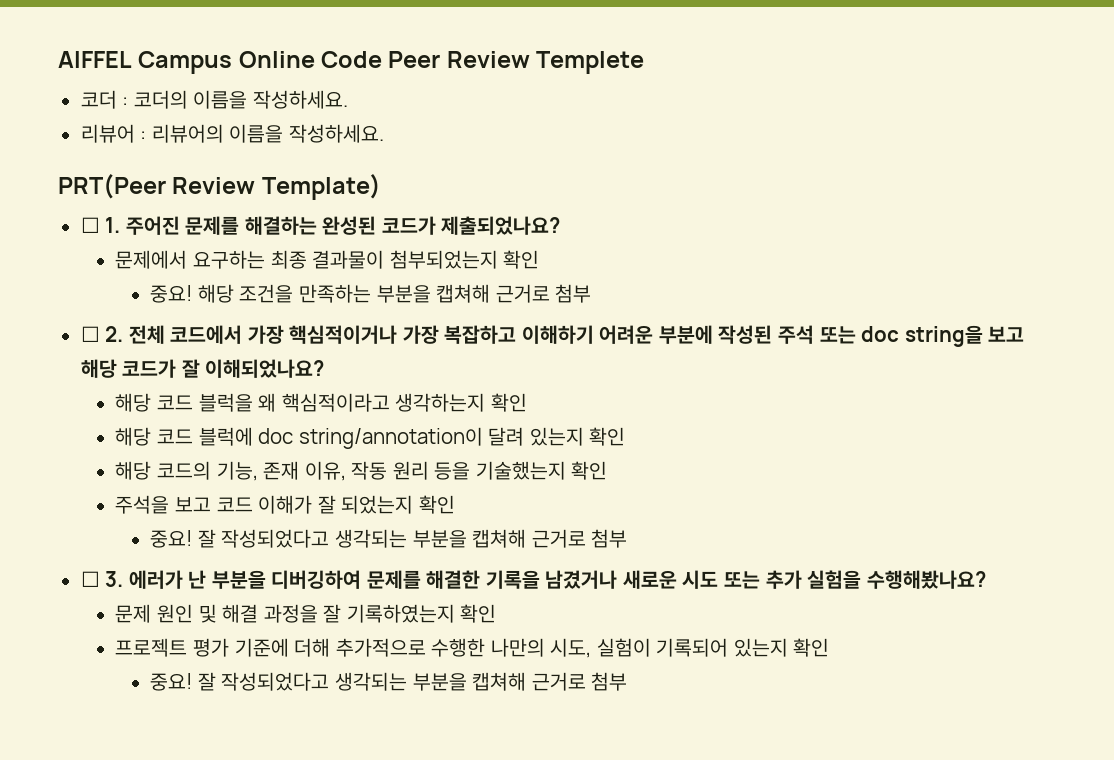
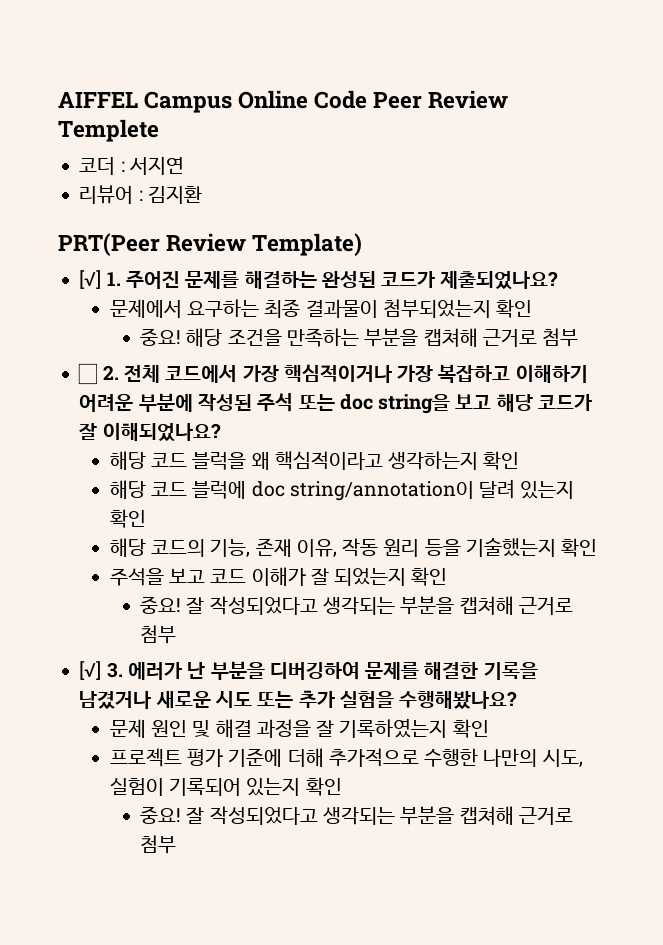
- 코더 : 코더의 이름을 작성하세요.
+ 코더 : 서지연
- 리뷰어 : 리뷰어의 이름을 작성하세요.
+ 리뷰어 : 김지환
- ☐ 1. 주어진 문제를 해결하는 완성된 코드가 제출되었나요?
+ [√] 1. 주어진 문제를 해결하는 완성된 코드가 제출되었나요?
- ☐ 3. 에러가 난 부분을 디버깅하여 문제를 해결한 기록을 남겼거나 새로운 시도 또는 추가 실험을 수행해봤나요?
+ [√] 3. 에러가 난 부분을 디버깅하여 문제를 해결한 기록을 남겼거나 새로운 시도 또는 추가 실험을 수행해봤나요?

